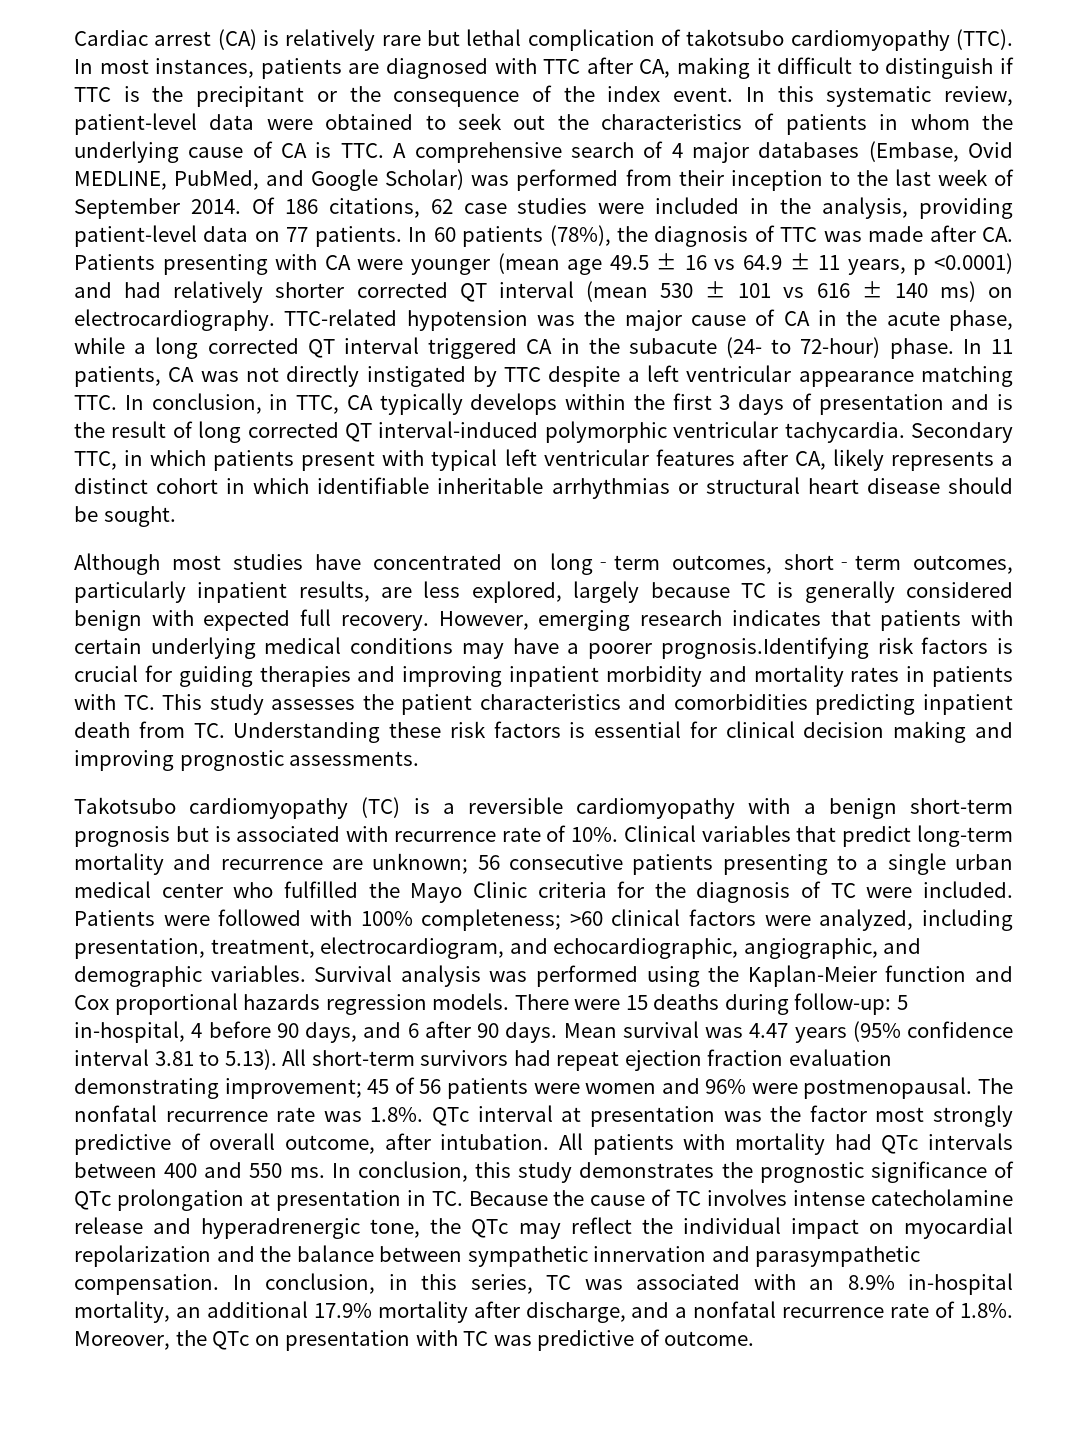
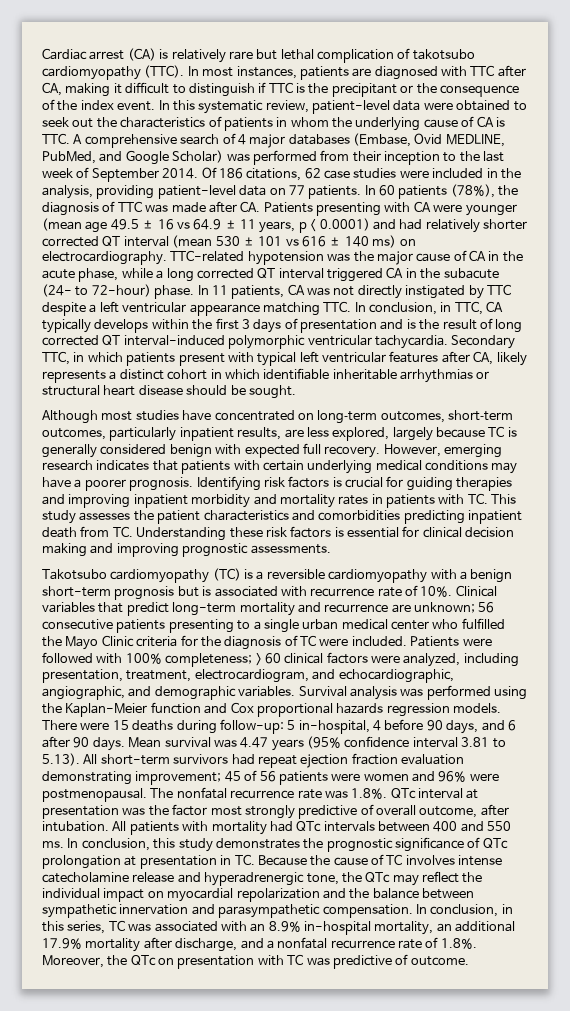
- In 60 patients (78%), the diagnosis of TTC was made after CA. Patients presenting with CA were younger (mean age 49.5 ± 16 vs 64.9 ± 11 years, p <0.0001) and had relatively shorter corrected QT interval (mean 530 ± 101 vs 616 ± 140 ms) on electrocardiography.
+ In 60 patients (78%), the diagnosis of TTC was made after CA. Patients presenting with CA were younger (mean age 49.5 ± 16 vs 64.9 ± 11 years, p < 0.0001) and had relatively shorter corrected QT interval (mean 530 ± 101 vs 616 ± 140 ms) on electrocardiography.
- However, emerging research indicates that patients with certain underlying medical conditions may have a poorer prognosis.Identifying risk factors is crucial for guiding therapies and improving inpatient morbidity and mortality rates in patients with TC. This study assesses the patient characteristics and comorbidities predicting inpatient death from TC. Understanding these risk factors is essential for clinical decision making and improving prognostic assessments.
+ However, emerging research indicates that patients with certain underlying medical conditions may have a poorer prognosis. Identifying risk factors is crucial for guiding therapies and improving inpatient morbidity and mortality rates in patients with TC. This study assesses the patient characteristics and comorbidities predicting inpatient death from TC. Understanding these risk factors is essential for clinical decision making and improving prognostic assessments.
- Patients were followed with 100% completeness; >60 clinical factors were analyzed, including presentation, treatment, electrocardiogram, and echocardiographic, angiographic, and demographic variables.
+ Patients were followed with 100% completeness; > 60 clinical factors were analyzed, including presentation, treatment, electrocardiogram, and echocardiographic, angiographic, and demographic variables.

